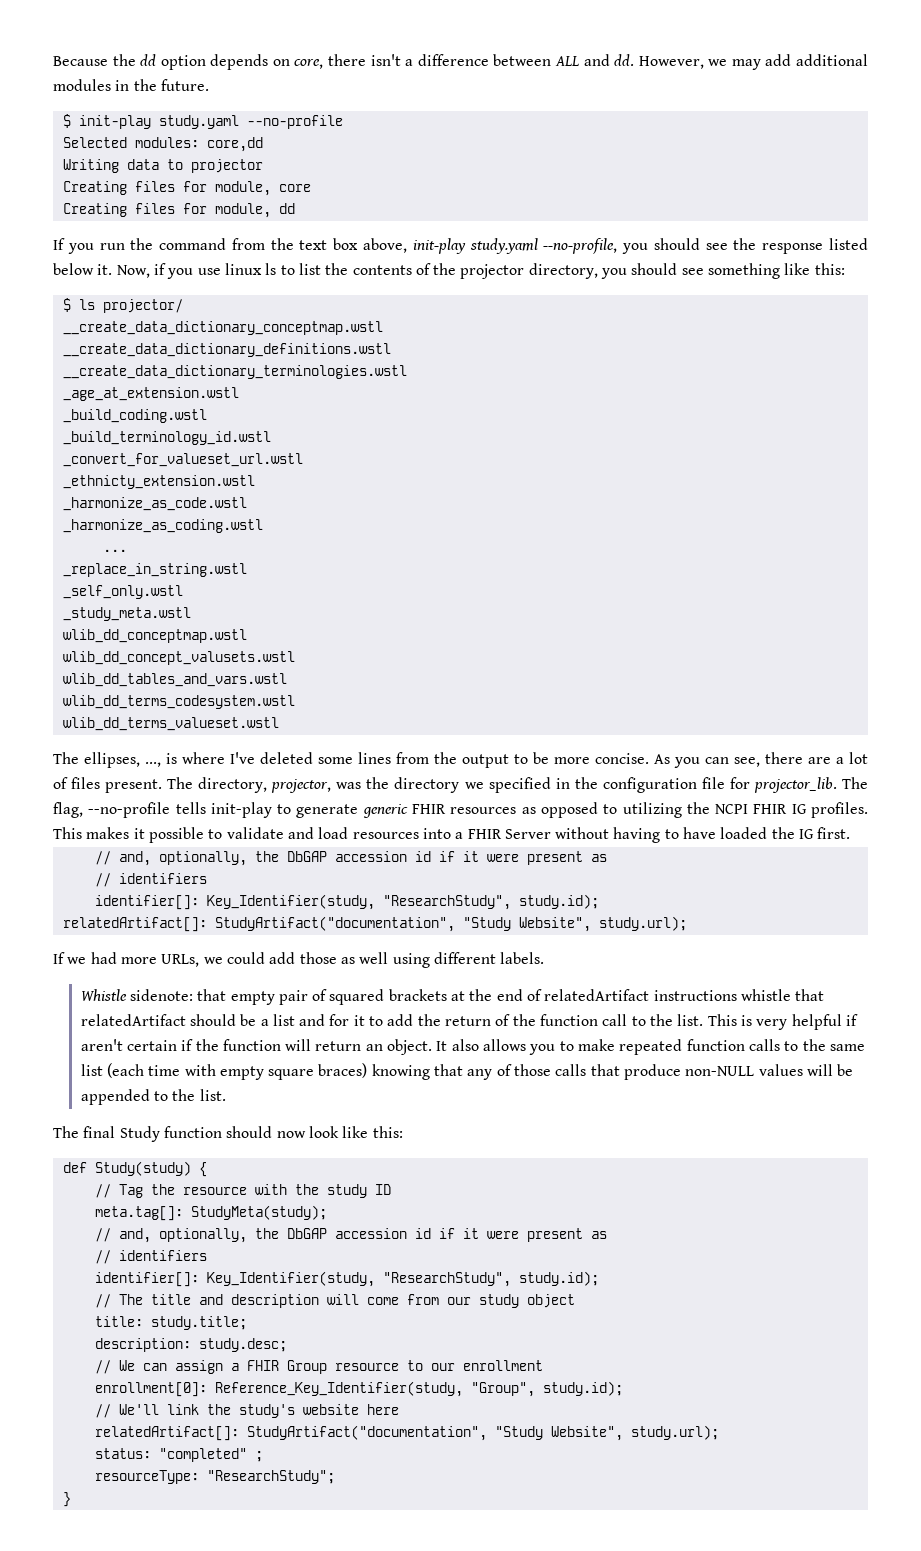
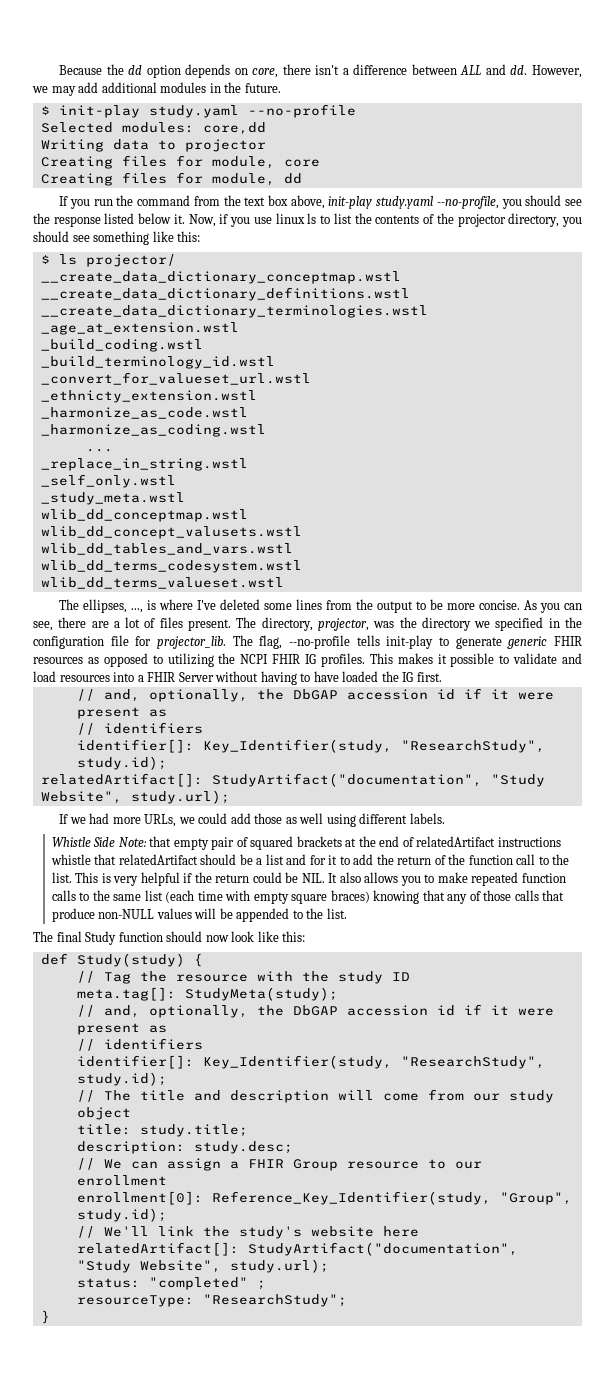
- Whistle sidenote: that empty pair of squared brackets at the end of relatedArtifact instructions whistle that relatedArtifact should be a list and for it to add the return of the function call to the list.
+ Whistle Side Note: that empty pair of squared brackets at the end of relatedArtifact instructions whistle that relatedArtifact should be a list and for it to add the return of the function call to the list.
- This is very helpful if aren't certain if the function will return an object. It also allows you to make repeated function calls to the same list (each time with empty square braces) knowing that any of those calls that produce non-NULL values will be appended to the list.
+ This is very helpful if the return could be NIL. It also allows you to make repeated function calls to the same list (each time with empty square braces) knowing that any of those calls that produce non-NULL values will be appended to the list.

